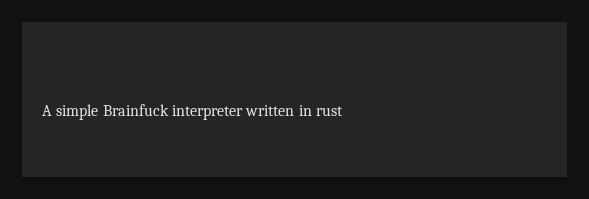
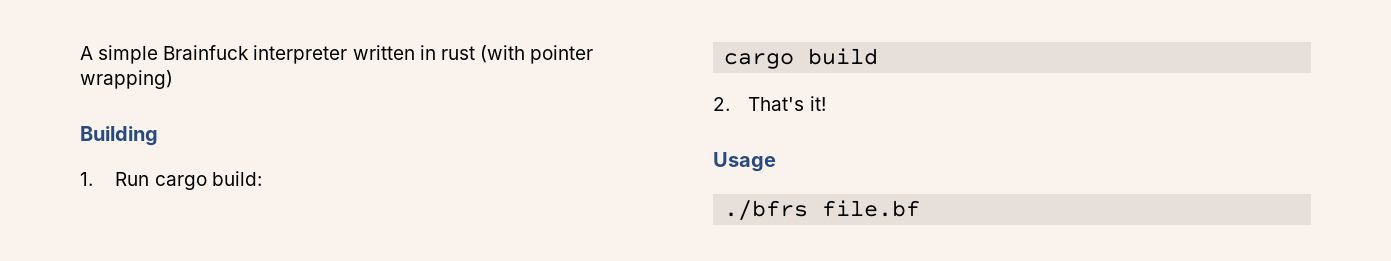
- A simple Brainfuck interpreter written in rust
+ A simple Brainfuck interpreter written in rust (with pointer wrapping)
+ Building
+ 1. Run cargo build:
+ cargo build
+ 2. That's it!
+ Usage
+ ./bfrs file.bf

